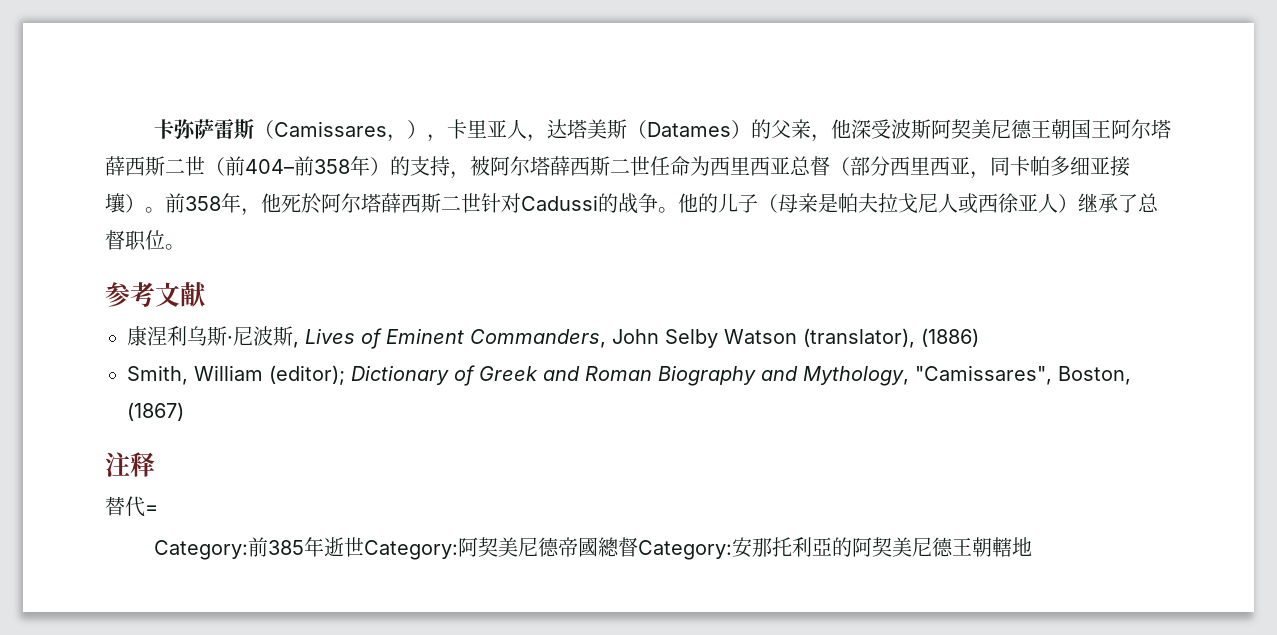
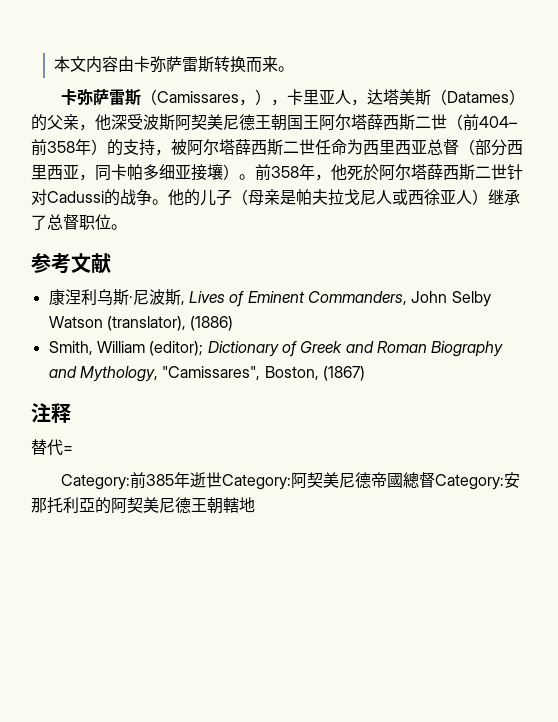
+ 本文内容由卡弥萨雷斯转换而来。

